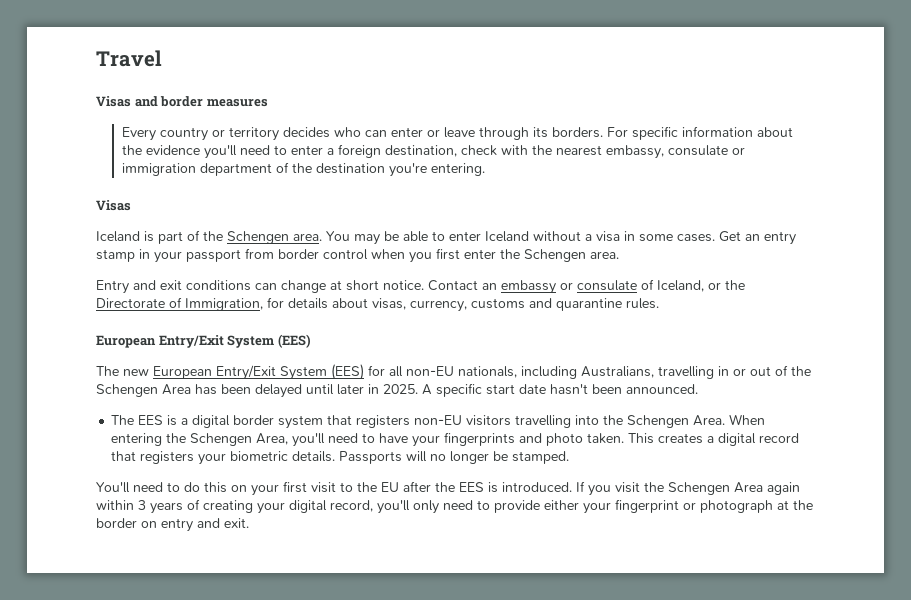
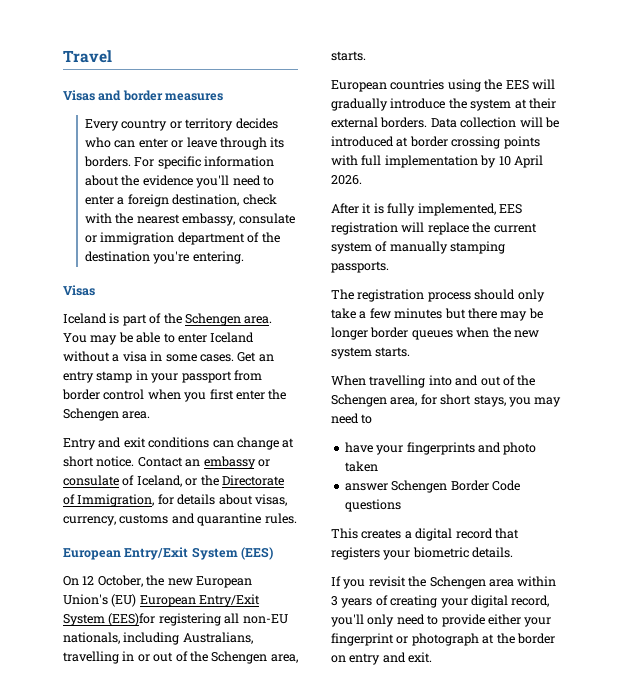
- The new European Entry/Exit System (EES) for all non-EU nationals, including Australians, travelling in or out of the Schengen Area has been delayed until later in 2025. A specific start date hasn't been announced.
- The EES is a digital border system that registers non-EU visitors travelling into the Schengen Area. When entering the Schengen Area, you'll need to have your fingerprints and photo taken. This creates a digital record that registers your biometric details. Passports will no longer be stamped.
- You'll need to do this on your first visit to the EU after the EES is introduced. If you visit the Schengen Area again within 3 years of creating your digital record, you'll only need to provide either your fingerprint or photograph at the border on entry and exit.
+ On 12 October, the new European Union's (EU) European Entry/Exit System (EES)for registering all non-EU nationals, including Australians, travelling in or out of the Schengen area, starts.
+ European countries using the EES will gradually introduce the system at their external borders. Data collection will be introduced at border crossing points with full implementation by 10 April 2026.
+ After it is fully implemented, EES registration will replace the current system of manually stamping passports.
+ The registration process should only take a few minutes but there may be longer border queues when the new system starts.
+ When travelling into and out of the Schengen area, for short stays, you may need to
+ have your fingerprints and photo taken
+ answer Schengen Border Code questions
+ This creates a digital record that registers your biometric details.
+ If you revisit the Schengen area within 3 years of creating your digital record, you'll only need to provide either your fingerprint or photograph at the border on entry and exit.

